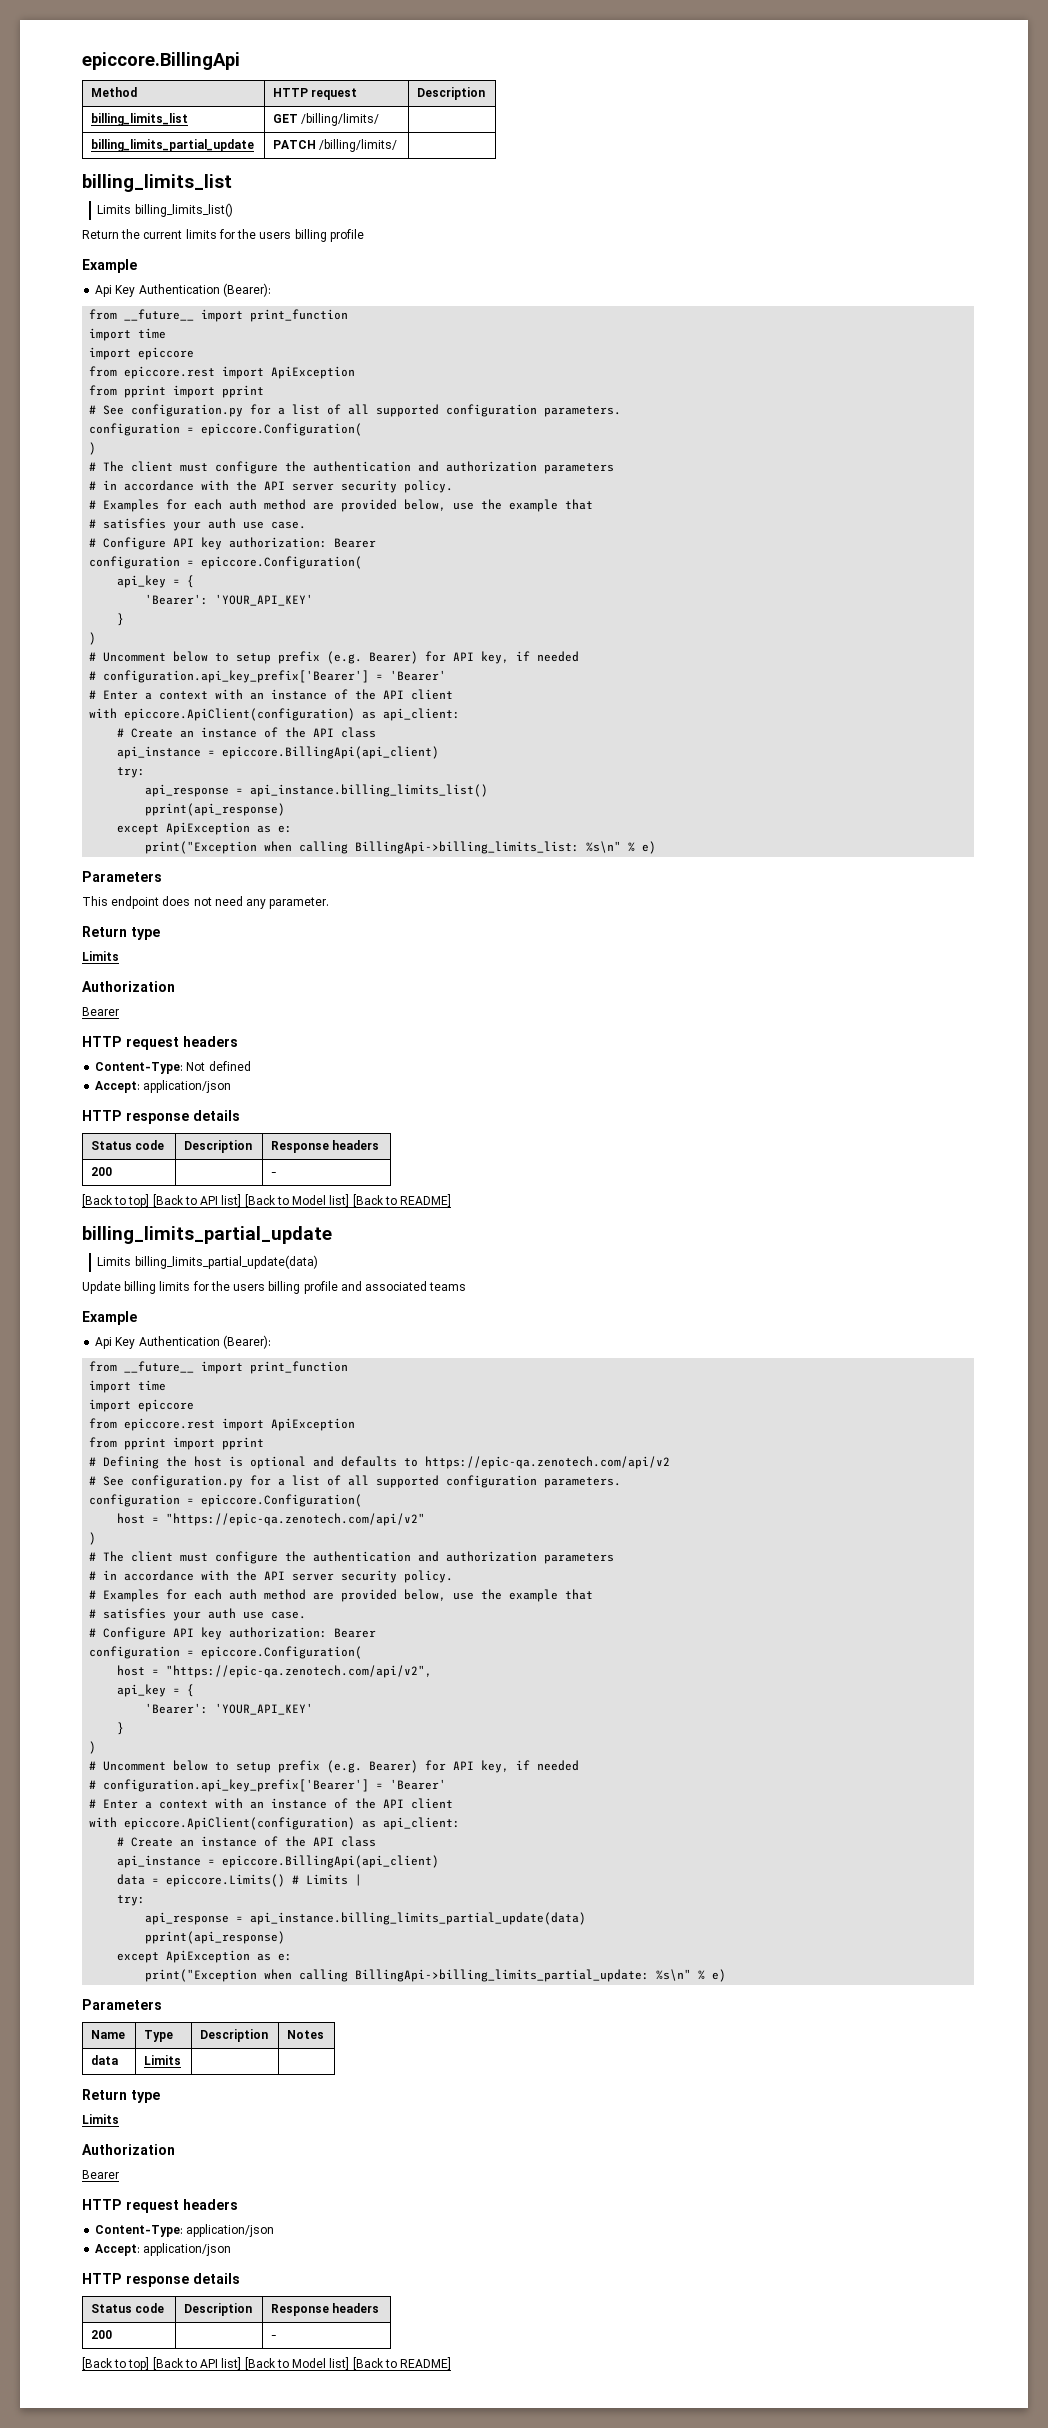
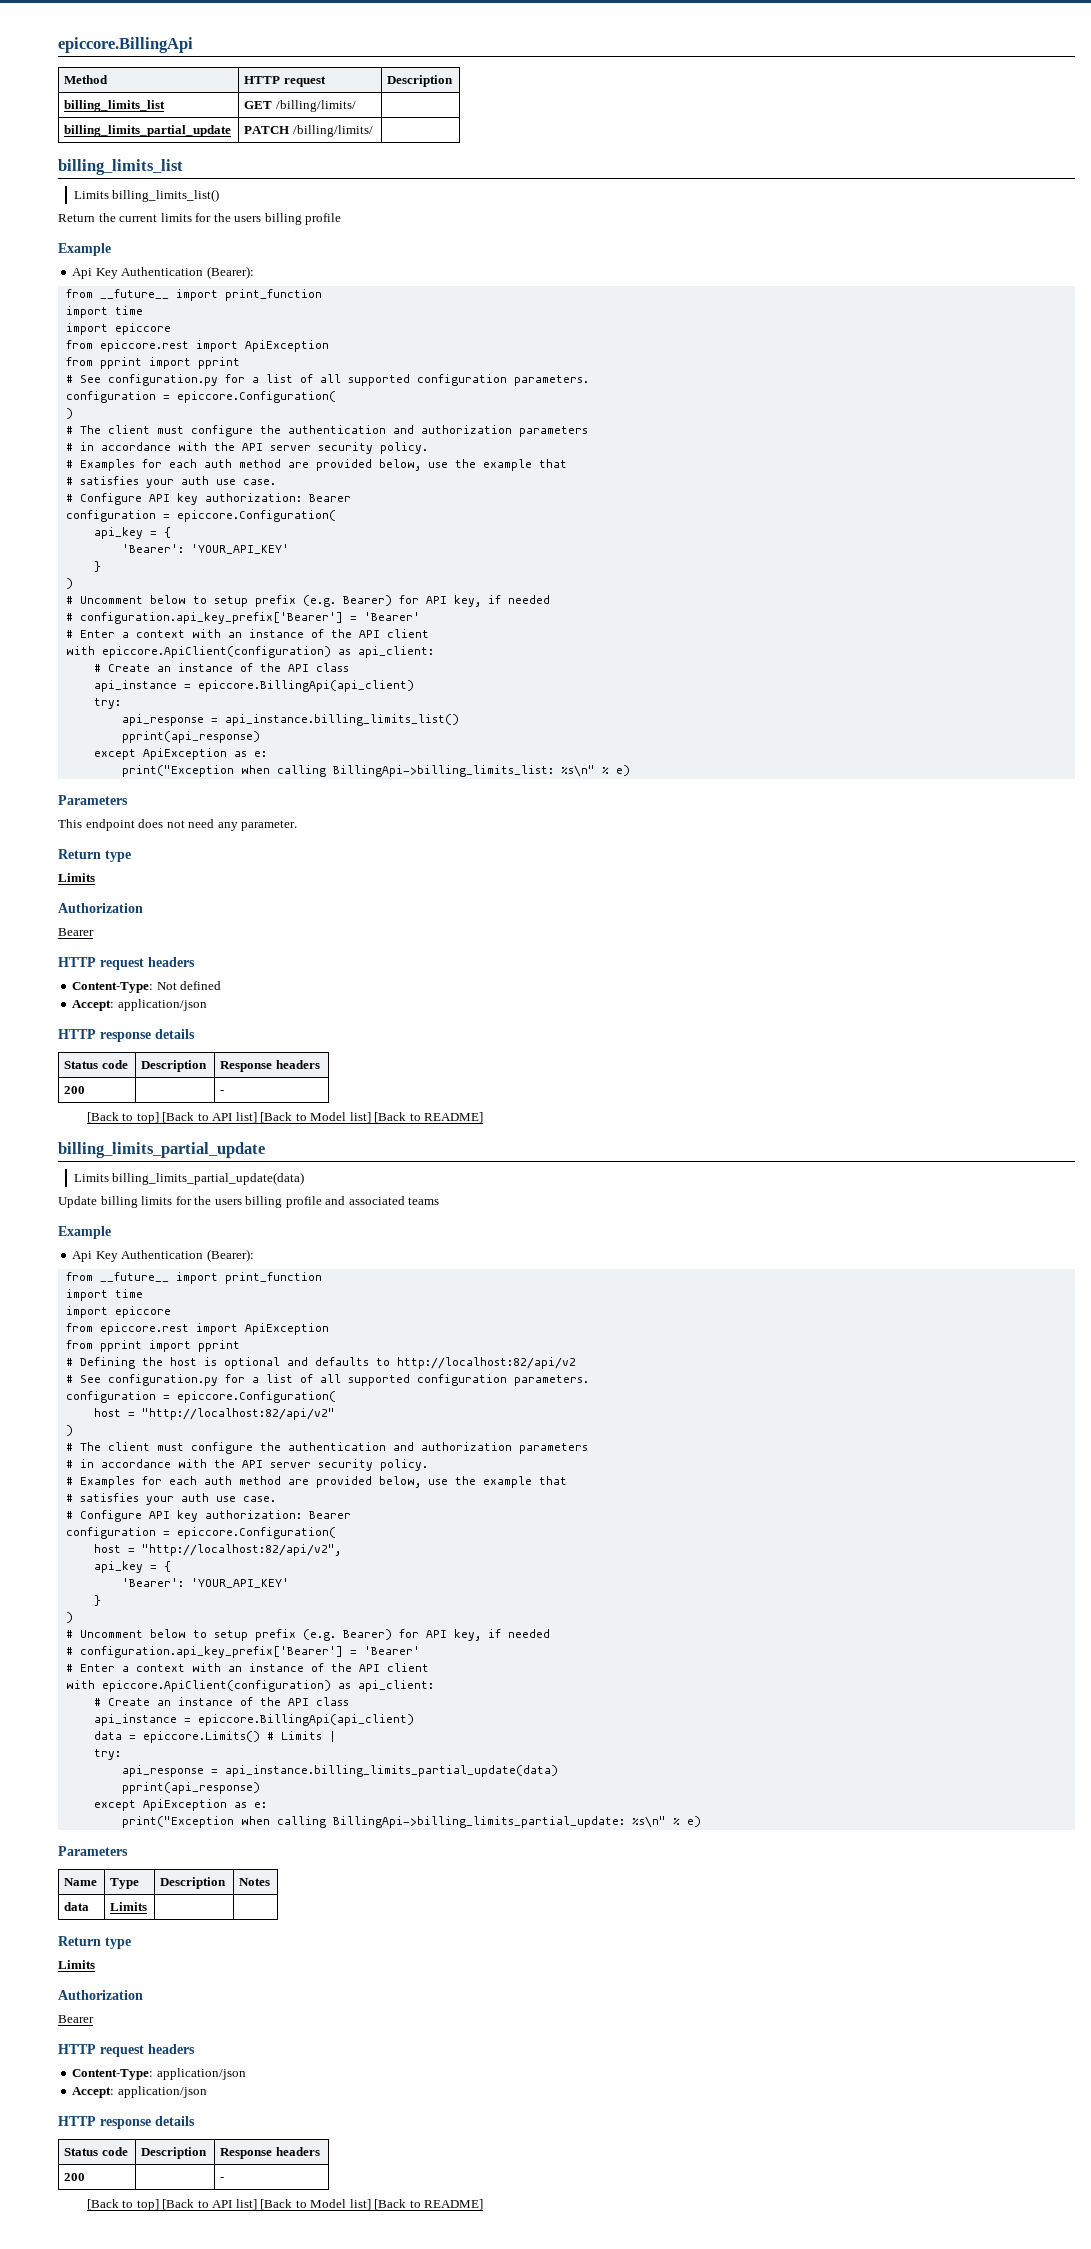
- # Defining the host is optional and defaults to https://epic-qa.zenotech.com/api/v2
+ # Defining the host is optional and defaults to http://localhost:82/api/v2
- host = "https://epic-qa.zenotech.com/api/v2"
+ host = "http://localhost:82/api/v2"
- host = "https://epic-qa.zenotech.com/api/v2",
+ host = "http://localhost:82/api/v2",

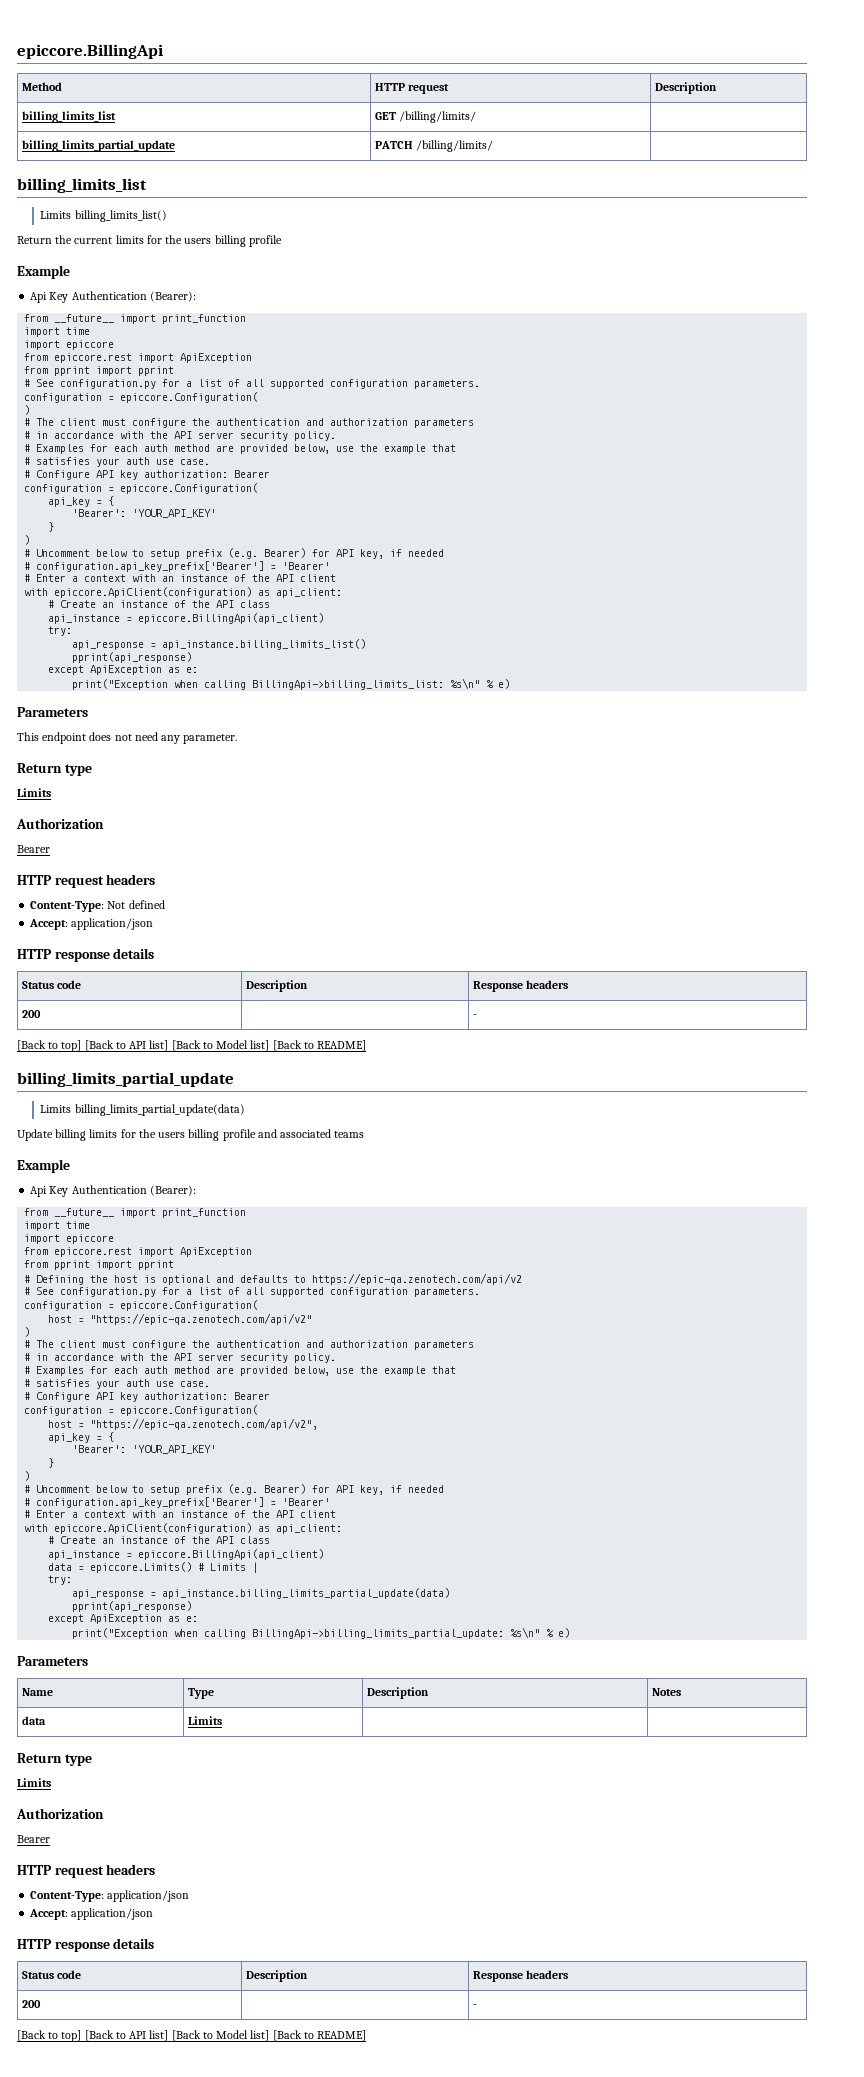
- # Defining the host is optional and defaults to http://localhost:82/api/v2
+ # Defining the host is optional and defaults to https://epic-qa.zenotech.com/api/v2
- host = "http://localhost:82/api/v2"
+ host = "https://epic-qa.zenotech.com/api/v2"
- host = "http://localhost:82/api/v2",
+ host = "https://epic-qa.zenotech.com/api/v2",

